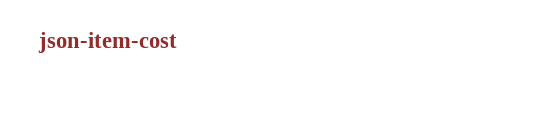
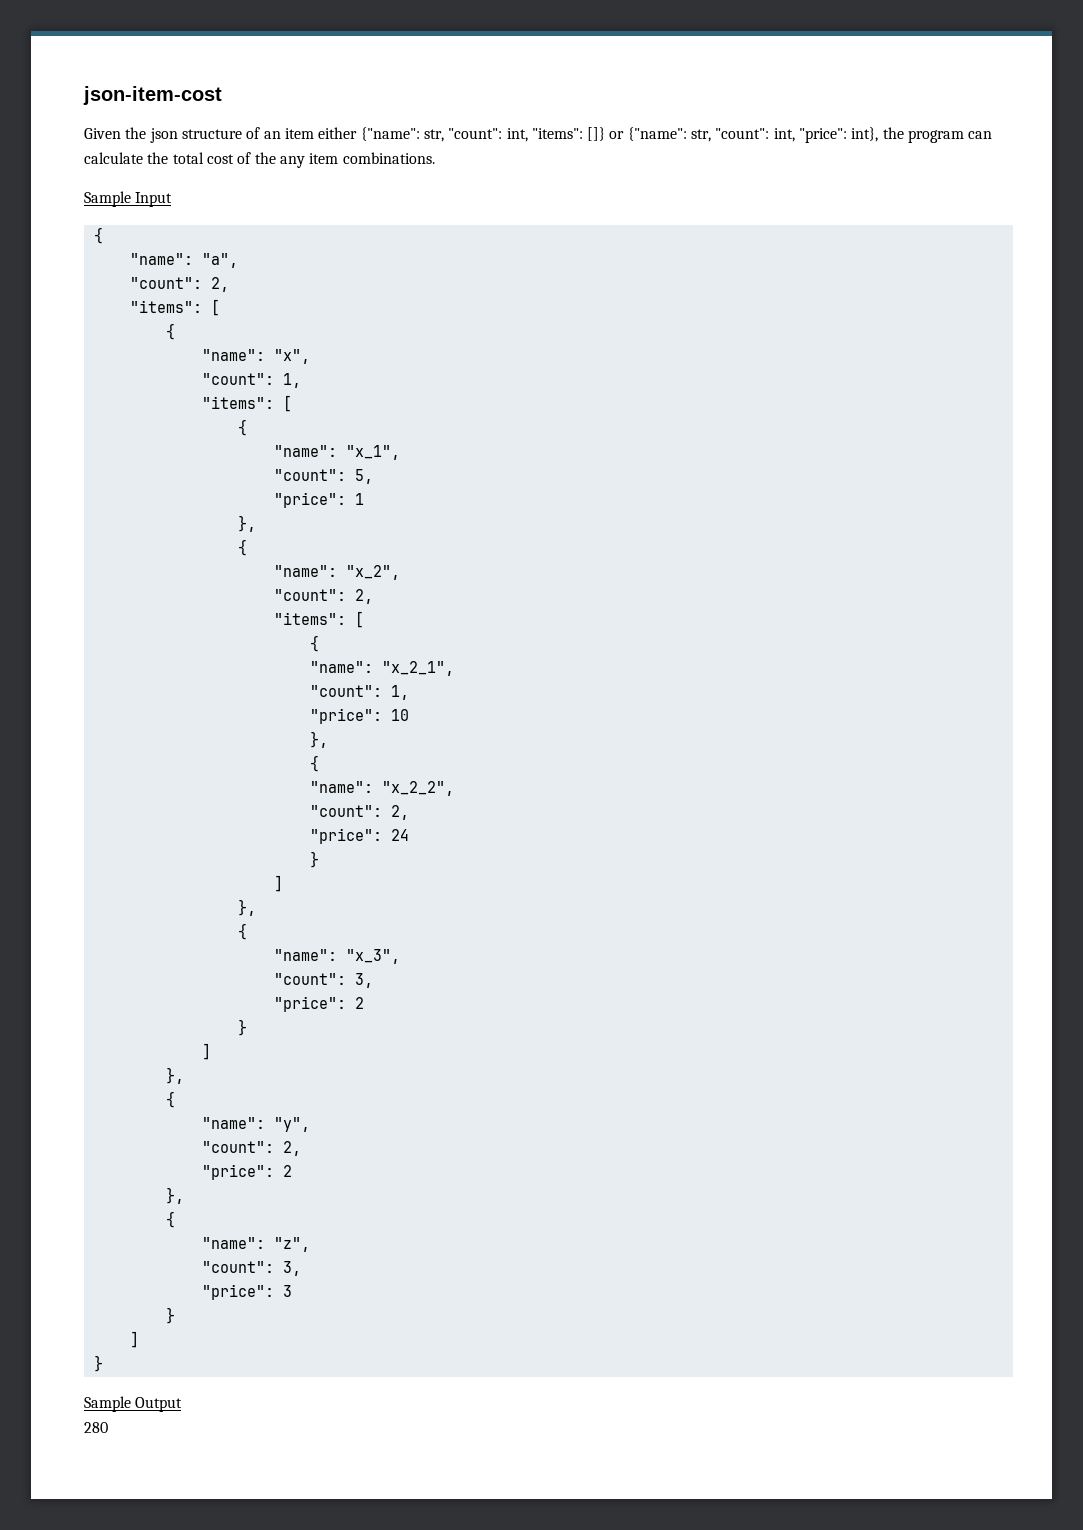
+ Given the json structure of an item either {"name": str, "count": int, "items": []} or {"name": str, "count": int, "price": int}, the program can calculate the total cost of the any item combinations.
+ Sample Input
+ {
+ "name": "a",
+ "count": 2,
+ "items": [
+ {
+ "name": "x",
+ "count": 1,
+ "items": [
+ {
+ "name": "x_1",
+ "count": 5,
+ "price": 1
+ },
+ {
+ "name": "x_2",
+ "count": 2,
+ "items": [
+ {
+ "name": "x_2_1",
+ "count": 1,
+ "price": 10
+ },
+ {
+ "name": "x_2_2",
+ "count": 2,
+ "price": 24
+ }
+ ]
+ },
+ {
+ "name": "x_3",
+ "count": 3,
+ "price": 2
+ }
+ ]
+ },
+ {
+ "name": "y",
+ "count": 2,
+ "price": 2
+ },
+ {
+ "name": "z",
+ "count": 3,
+ "price": 3
+ }
+ ]
+ }
+ Sample Output
+ 280

